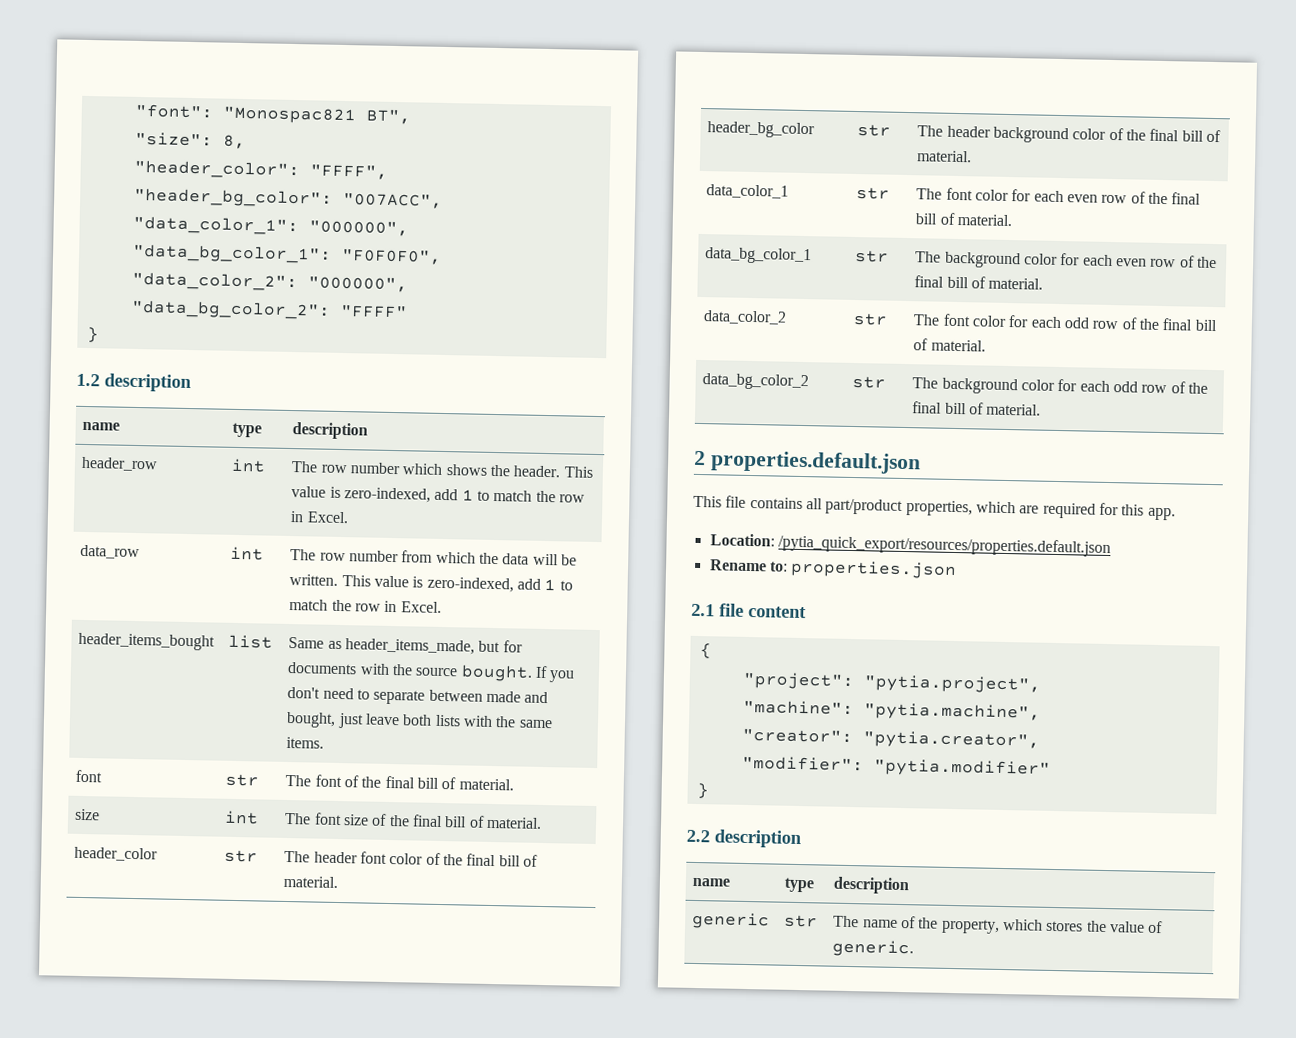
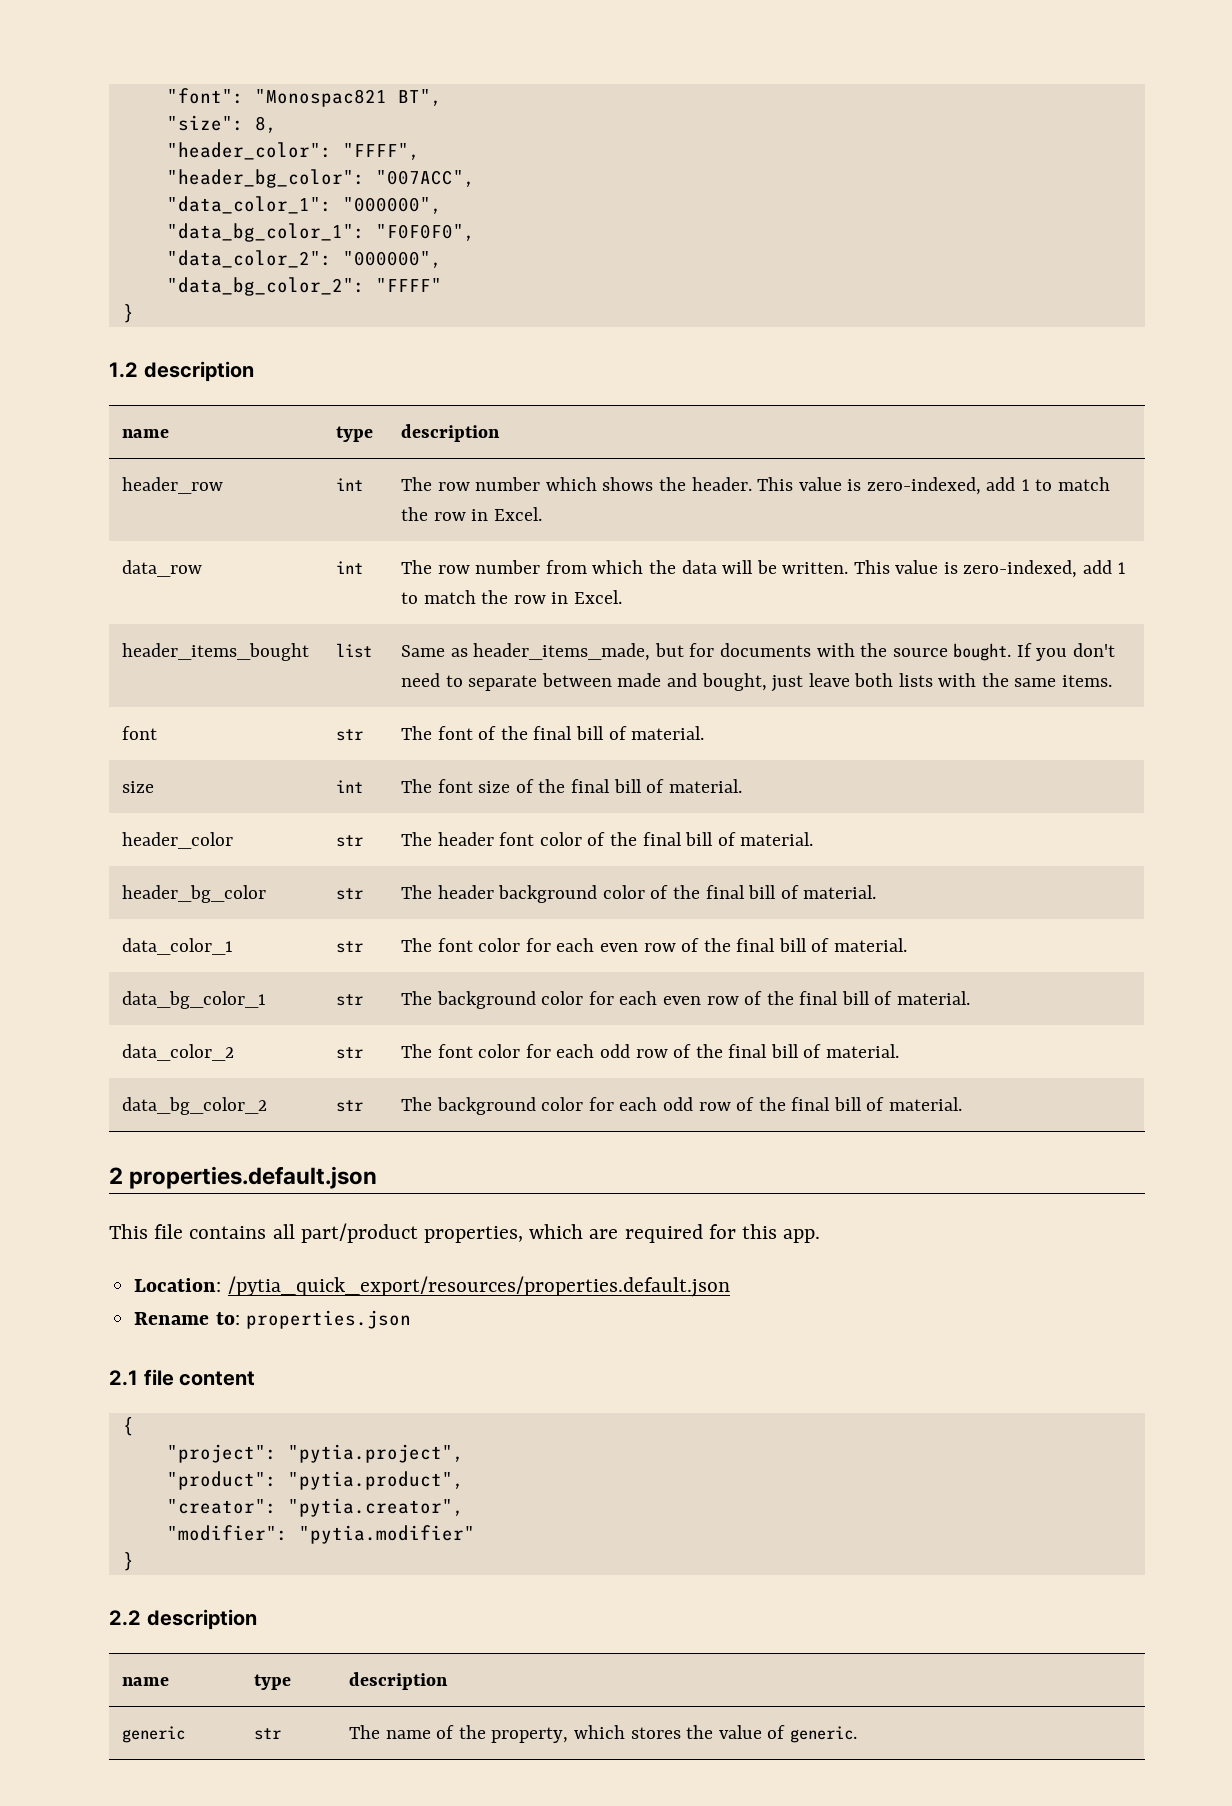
- "machine": "pytia.machine",
+ "product": "pytia.product",

